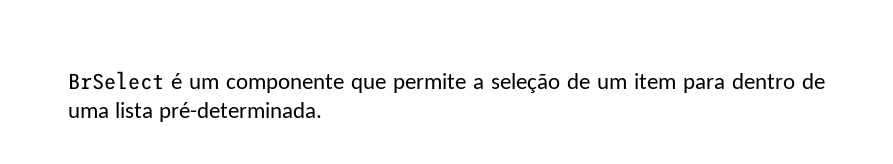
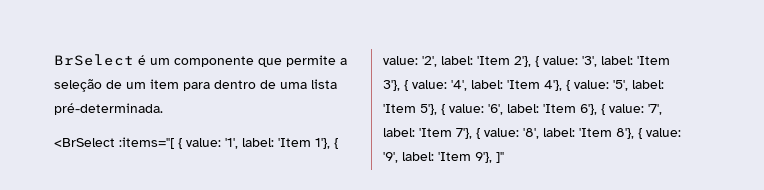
+ <BrSelect :items="[ { value: '1', label: 'Item 1'}, { value: '2', label: 'Item 2'}, { value: '3', label: 'Item 3'}, { value: '4', label: 'Item 4'}, { value: '5', label: 'Item 5'}, { value: '6', label: 'Item 6'}, { value: '7', label: 'Item 7'}, { value: '8', label: 'Item 8'}, { value: '9', label: 'Item 9'}, ]"

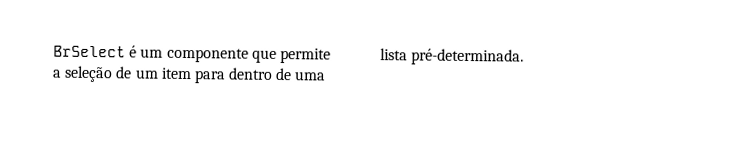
- <BrSelect :items="[ { value: '1', label: 'Item 1'}, { value: '2', label: 'Item 2'}, { value: '3', label: 'Item 3'}, { value: '4', label: 'Item 4'}, { value: '5', label: 'Item 5'}, { value: '6', label: 'Item 6'}, { value: '7', label: 'Item 7'}, { value: '8', label: 'Item 8'}, { value: '9', label: 'Item 9'}, ]"

